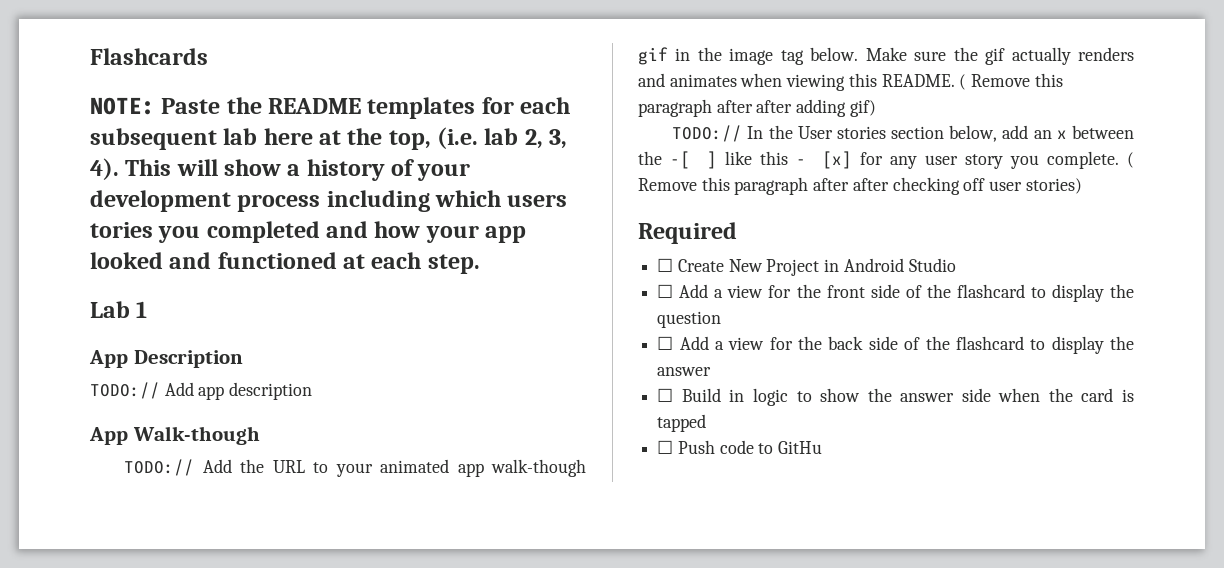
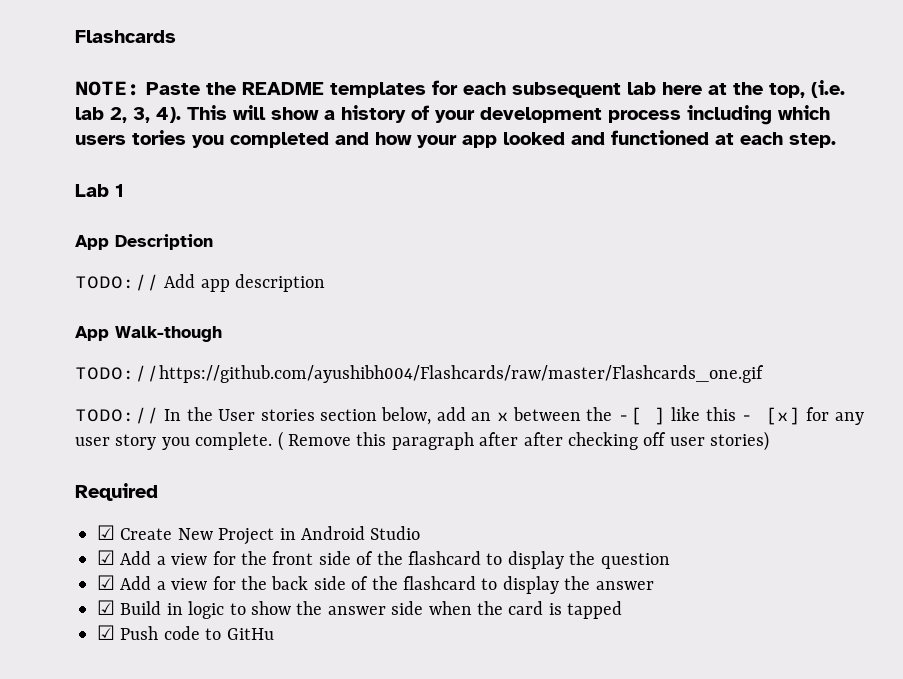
- TODO:// Add the URL to your animated app walk-though gif in the image tag below. Make sure the gif actually renders and animates when viewing this README. ( Remove this paragraph after after adding gif)
+ TODO://https://github.com/ayushibh004/Flashcards/raw/master/Flashcards_one.gif
- ☐ Create New Project in Android Studio
+ ☑ Create New Project in Android Studio
- ☐ Add a view for the front side of the flashcard to display the question
+ ☑ Add a view for the front side of the flashcard to display the question
- ☐ Add a view for the back side of the flashcard to display the answer
+ ☑ Add a view for the back side of the flashcard to display the answer
- ☐ Build in logic to show the answer side when the card is tapped
+ ☑ Build in logic to show the answer side when the card is tapped
- ☐ Push code to GitHu
+ ☑ Push code to GitHu

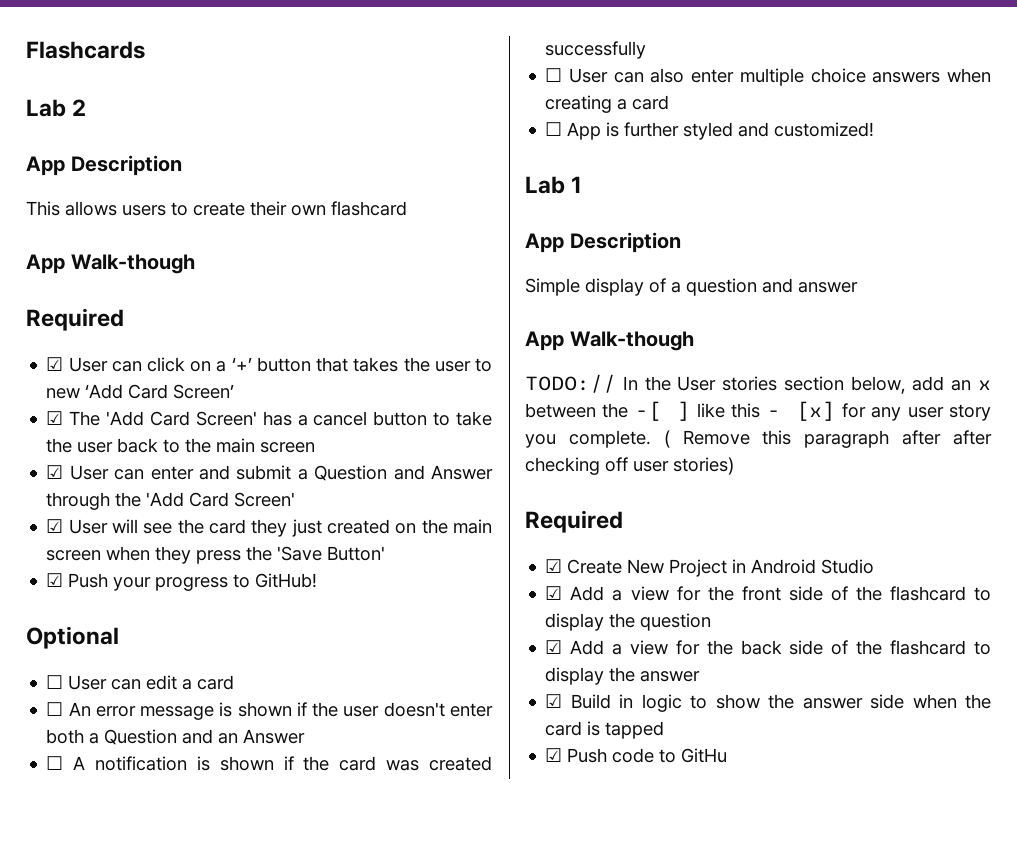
- NOTE: Paste the README templates for each subsequent lab here at the top, (i.e. lab 2, 3, 4). This will show a history of your development process including which users tories you completed and how your app looked and functioned at each step.
+ Lab 2
+ App Description
+ This allows users to create their own flashcard
+ App Walk-though
+ Required
+ ☑ User can click on a ‘+’ button that takes the user to new ‘Add Card Screen’
+ ☑ The 'Add Card Screen' has a cancel button to take the user back to the main screen
+ ☑ User can enter and submit a Question and Answer through the 'Add Card Screen'
+ ☑ User will see the card they just created on the main screen when they press the 'Save Button'
+ ☑ Push your progress to GitHub!
+ Optional
+ ☐ User can edit a card
+ ☐ An error message is shown if the user doesn't enter both a Question and an Answer
+ ☐ A notification is shown if the card was created successfully
+ ☐ User can also enter multiple choice answers when creating a card
+ ☐ App is further styled and customized!
  Lab 1
  App Description
- TODO:// Add app description
+ Simple display of a question and answer
  App Walk-though
- TODO://https://github.com/ayushibh004/Flashcards/raw/master/Flashcards_one.gif

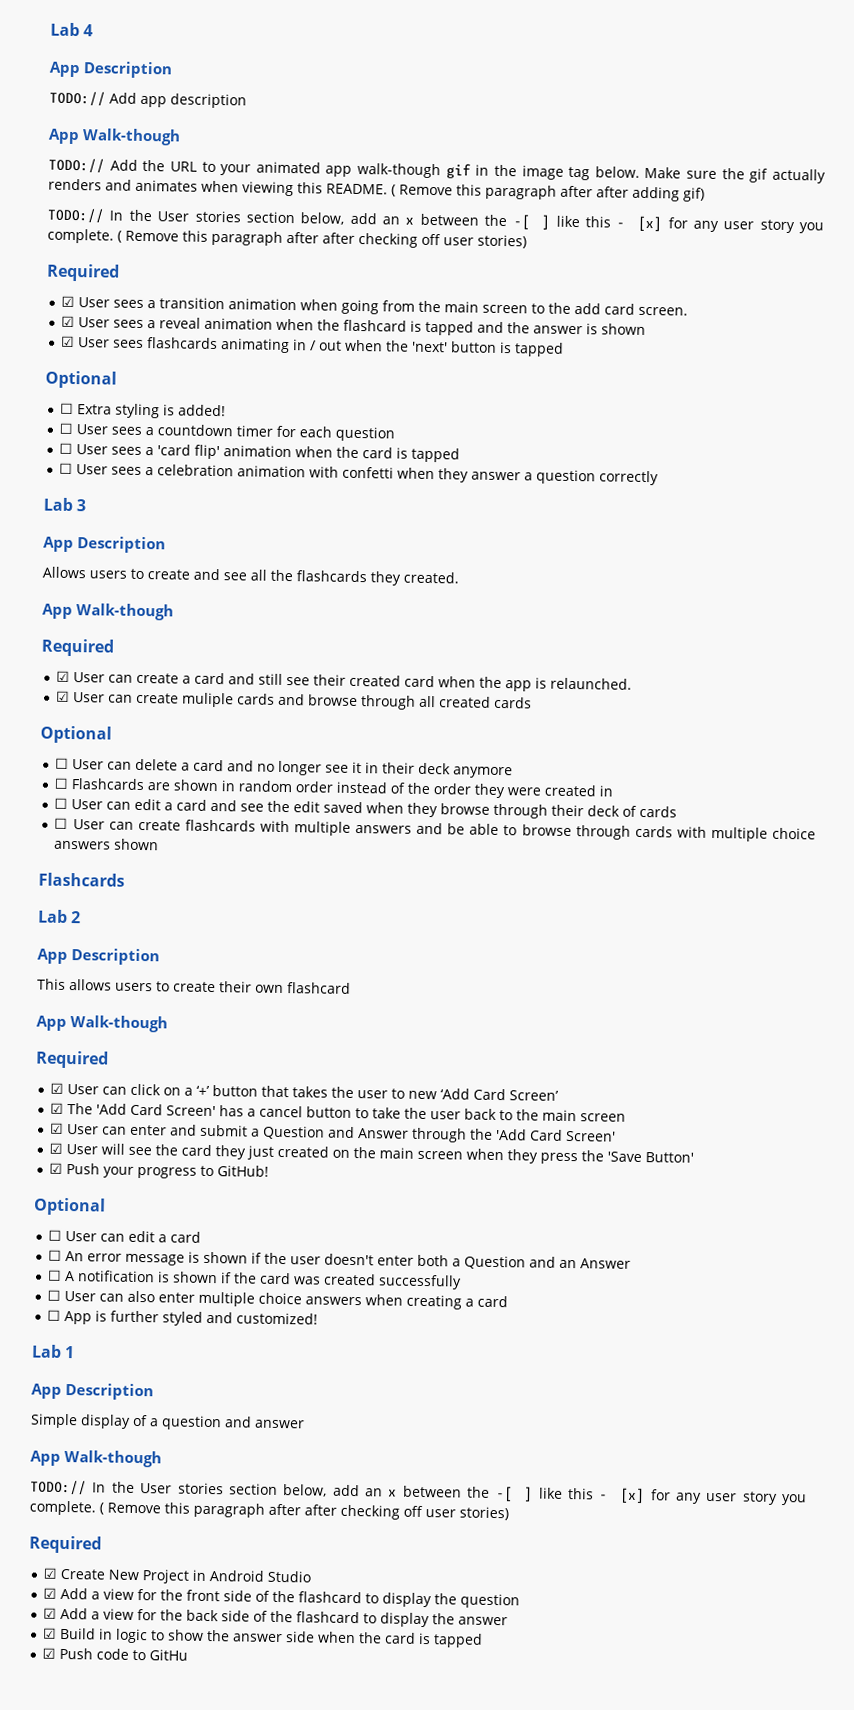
+ Lab 4
+ App Description
+ TODO:// Add app description
+ App Walk-though
+ TODO:// Add the URL to your animated app walk-though gif in the image tag below. Make sure the gif actually renders and animates when viewing this README. ( Remove this paragraph after after adding gif)
+ TODO:// In the User stories section below, add an x between the -[ ] like this - [x] for any user story you complete. ( Remove this paragraph after after checking off user stories)
+ Required
+ ☑ User sees a transition animation when going from the main screen to the add card screen.
+ ☑ User sees a reveal animation when the flashcard is tapped and the answer is shown
+ ☑ User sees flashcards animating in / out when the 'next' button is tapped
+ Optional
+ ☐ Extra styling is added!
+ ☐ User sees a countdown timer for each question
+ ☐ User sees a 'card flip' animation when the card is tapped
+ ☐ User sees a celebration animation with confetti when they answer a question correctly
+ Lab 3
+ App Description
+ Allows users to create and see all the flashcards they created.
+ App Walk-though
+ Required
+ ☑ User can create a card and still see their created card when the app is relaunched.
+ ☑ User can create muliple cards and browse through all created cards
+ Optional
+ ☐ User can delete a card and no longer see it in their deck anymore
+ ☐ Flashcards are shown in random order instead of the order they were created in
+ ☐ User can edit a card and see the edit saved when they browse through their deck of cards
+ ☐ User can create flashcards with multiple answers and be able to browse through cards with multiple choice answers shown

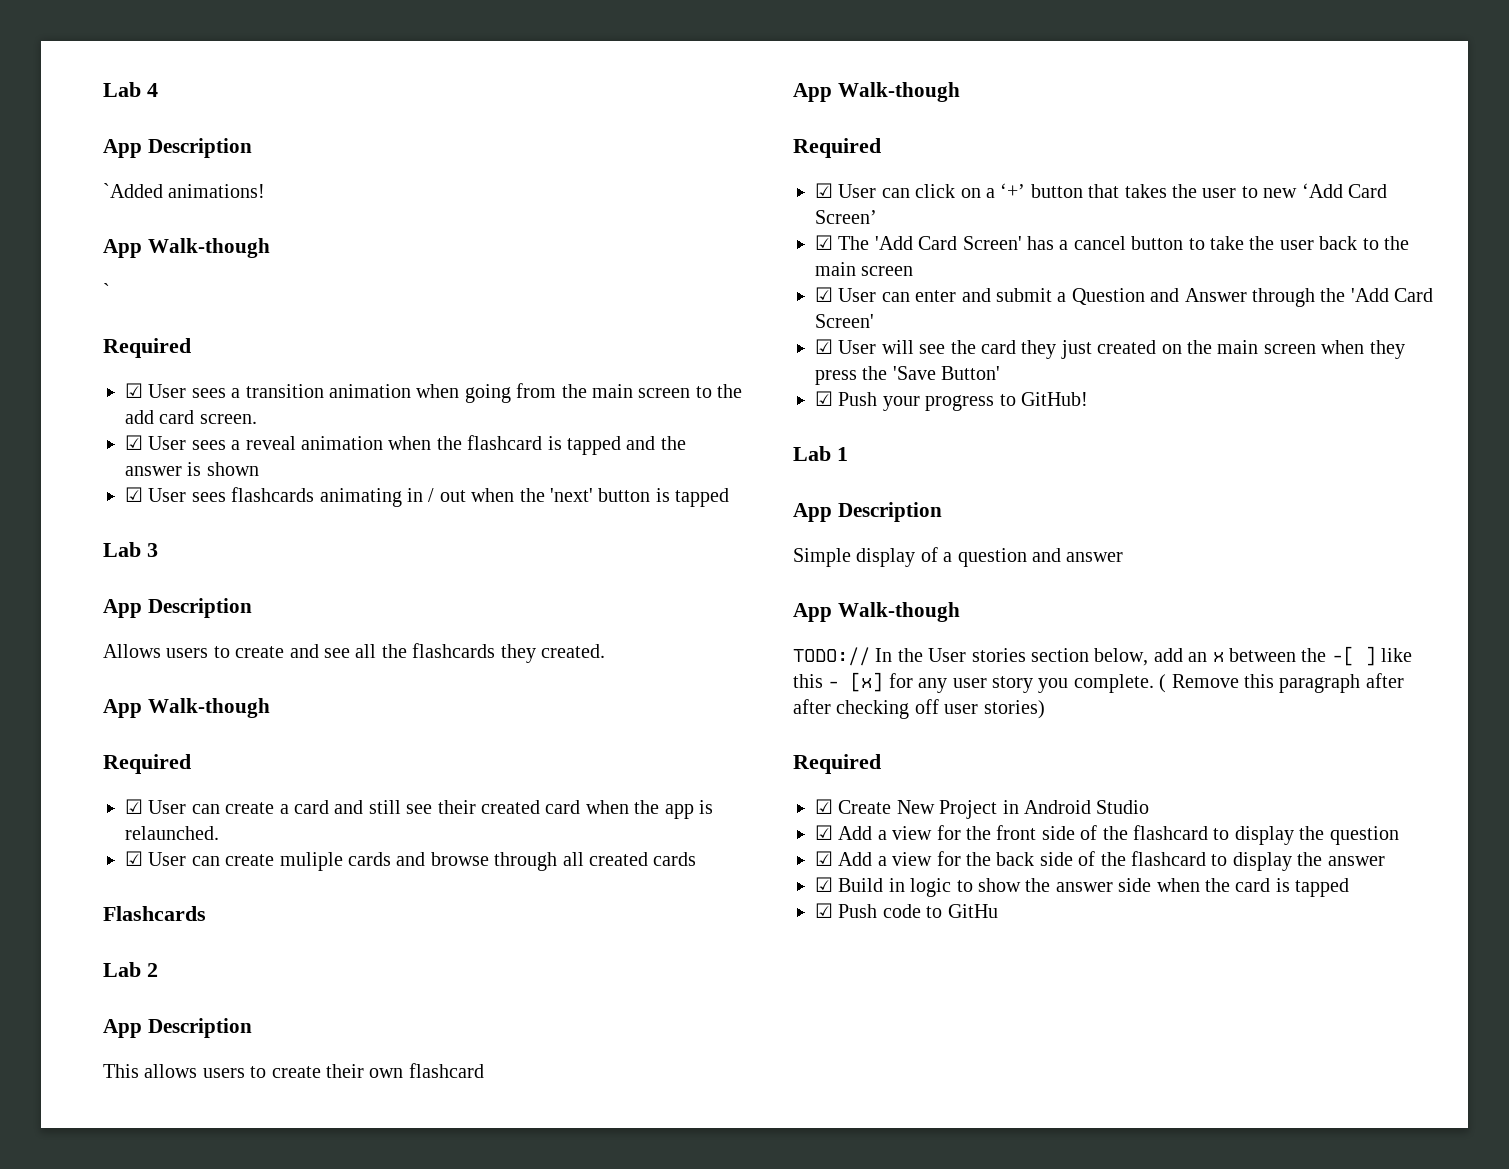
- TODO:// Add app description
+ `Added animations!
  App Walk-though
- TODO:// Add the URL to your animated app walk-though gif in the image tag below. Make sure the gif actually renders and animates when viewing this README. ( Remove this paragraph after after adding gif)
- TODO:// In the User stories section below, add an x between the -[ ] like this - [x] for any user story you complete. ( Remove this paragraph after after checking off user stories)
+ `
  ☑ User sees flashcards animating in / out when the 'next' button is tapped
- Optional
- ☐ Extra styling is added!
- ☐ User sees a countdown timer for each question
- ☐ User sees a 'card flip' animation when the card is tapped
- ☐ User sees a celebration animation with confetti when they answer a question correctly
  ☑ User can create muliple cards and browse through all created cards
- Optional
- ☐ User can delete a card and no longer see it in their deck anymore
- ☐ Flashcards are shown in random order instead of the order they were created in
- ☐ User can edit a card and see the edit saved when they browse through their deck of cards
- ☐ User can create flashcards with multiple answers and be able to browse through cards with multiple choice answers shown
  ☑ Push your progress to GitHub!
- Optional
- ☐ User can edit a card
- ☐ An error message is shown if the user doesn't enter both a Question and an Answer
- ☐ A notification is shown if the card was created successfully
- ☐ User can also enter multiple choice answers when creating a card
- ☐ App is further styled and customized!

